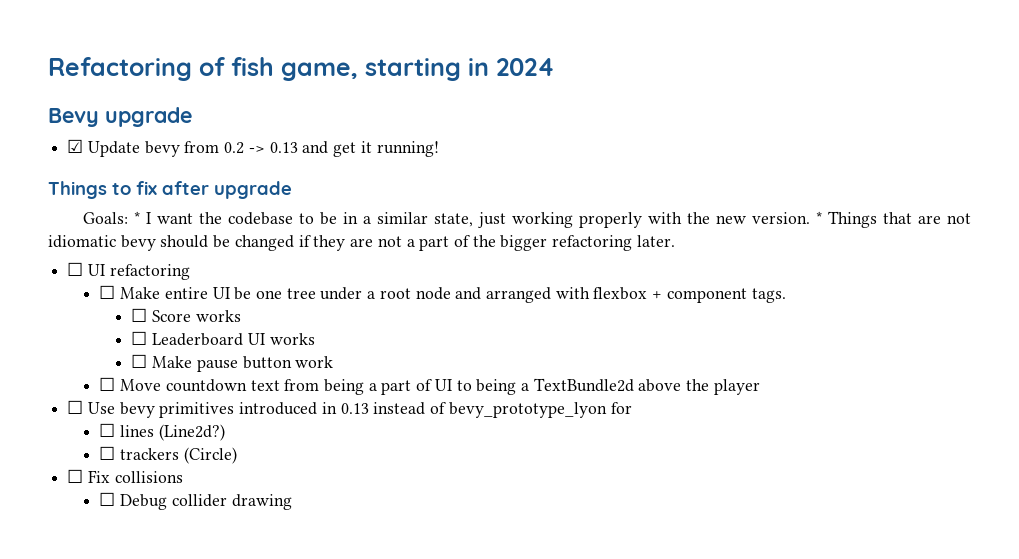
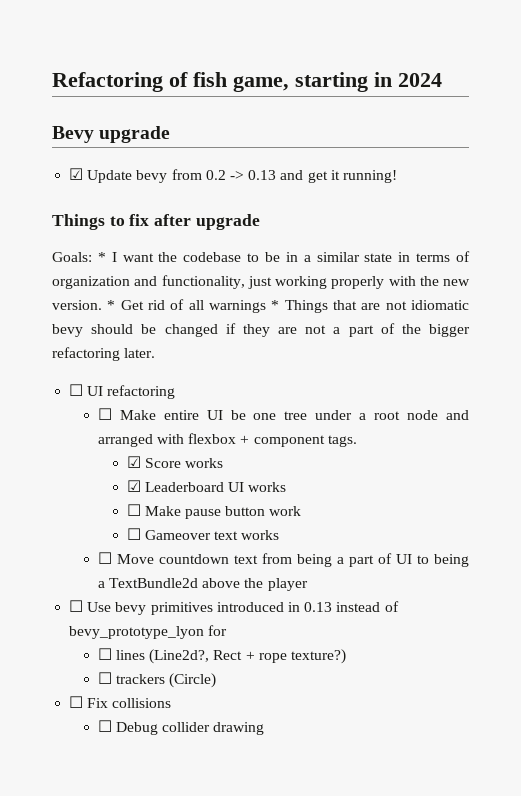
- Goals: * I want the codebase to be in a similar state, just working properly with the new version.
+ Goals: * I want the codebase to be in a similar state in terms of organization and functionality, just working properly with the new version.
- * Things that are not idiomatic bevy should be changed if they are not a part of the bigger refactoring later.
+ * Get rid of all warnings * Things that are not idiomatic bevy should be changed if they are not a part of the bigger refactoring later.
- ☐ Score works
+ ☑ Score works
- ☐ Leaderboard UI works
+ ☑ Leaderboard UI works
+ ☐ Gameover text works
- ☐ lines (Line2d?)
+ ☐ lines (Line2d?, Rect + rope texture?)

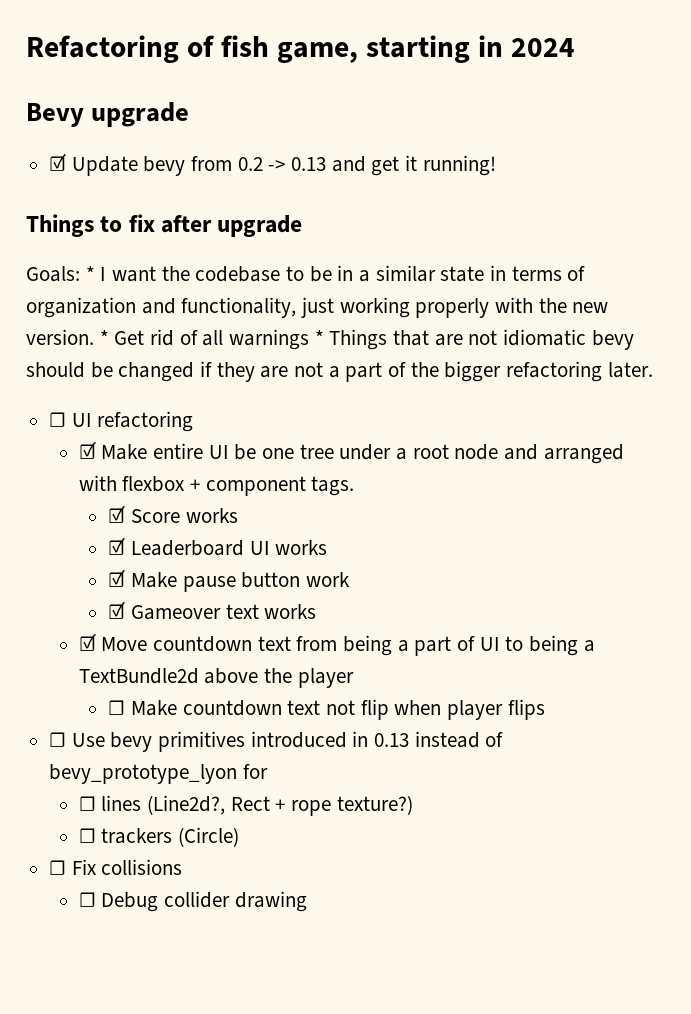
- ☐ Make entire UI be one tree under a root node and arranged with flexbox + component tags.
+ ☑ Make entire UI be one tree under a root node and arranged with flexbox + component tags.
- ☐ Make pause button work
+ ☑ Make pause button work
- ☐ Gameover text works
+ ☑ Gameover text works
- ☐ Move countdown text from being a part of UI to being a TextBundle2d above the player
+ ☑ Move countdown text from being a part of UI to being a TextBundle2d above the player
+ ☐ Make countdown text not flip when player flips

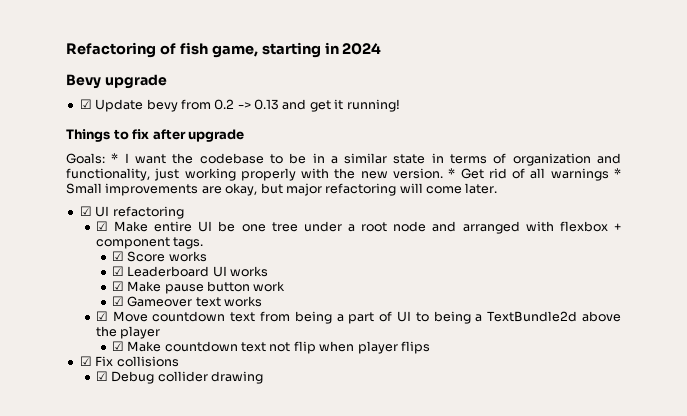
- * Get rid of all warnings * Things that are not idiomatic bevy should be changed if they are not a part of the bigger refactoring later.
+ * Get rid of all warnings * Small improvements are okay, but major refactoring will come later.
- ☐ UI refactoring
+ ☑ UI refactoring
- ☐ Make countdown text not flip when player flips
+ ☑ Make countdown text not flip when player flips
- ☐ Use bevy primitives introduced in 0.13 instead of bevy_prototype_lyon for
- ☐ lines (Line2d?, Rect + rope texture?)
- ☐ trackers (Circle)
- ☐ Fix collisions
+ ☑ Fix collisions
- ☐ Debug collider drawing
+ ☑ Debug collider drawing

